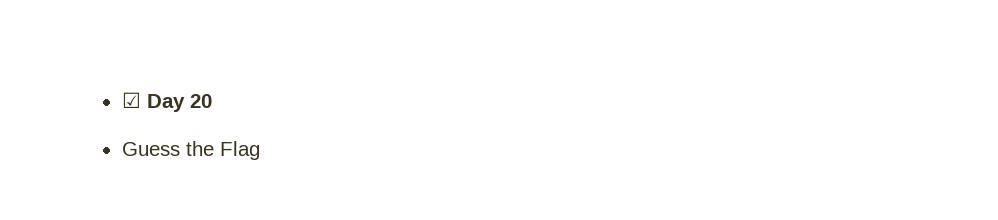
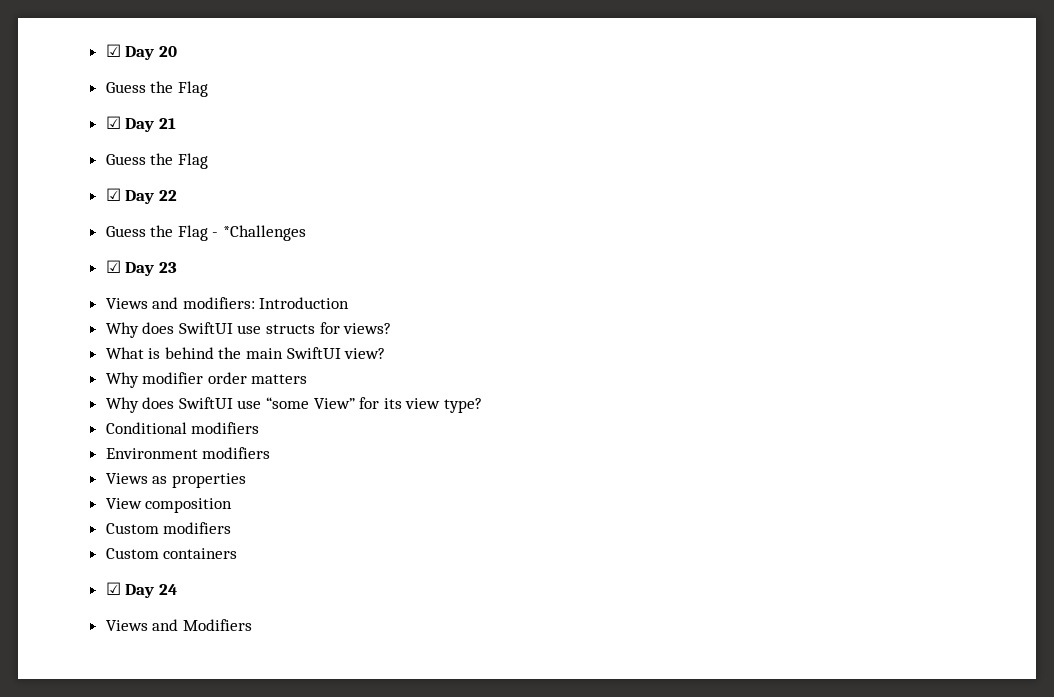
+ ☑ Day 21
+ Guess the Flag
+ ☑ Day 22
+ Guess the Flag - *Challenges
+ ☑ Day 23
+ Views and modifiers: Introduction
+ Why does SwiftUI use structs for views?
+ What is behind the main SwiftUI view?
+ Why modifier order matters
+ Why does SwiftUI use “some View” for its view type?
+ Conditional modifiers
+ Environment modifiers
+ Views as properties
+ View composition
+ Custom modifiers
+ Custom containers
+ ☑ Day 24
+ Views and Modifiers

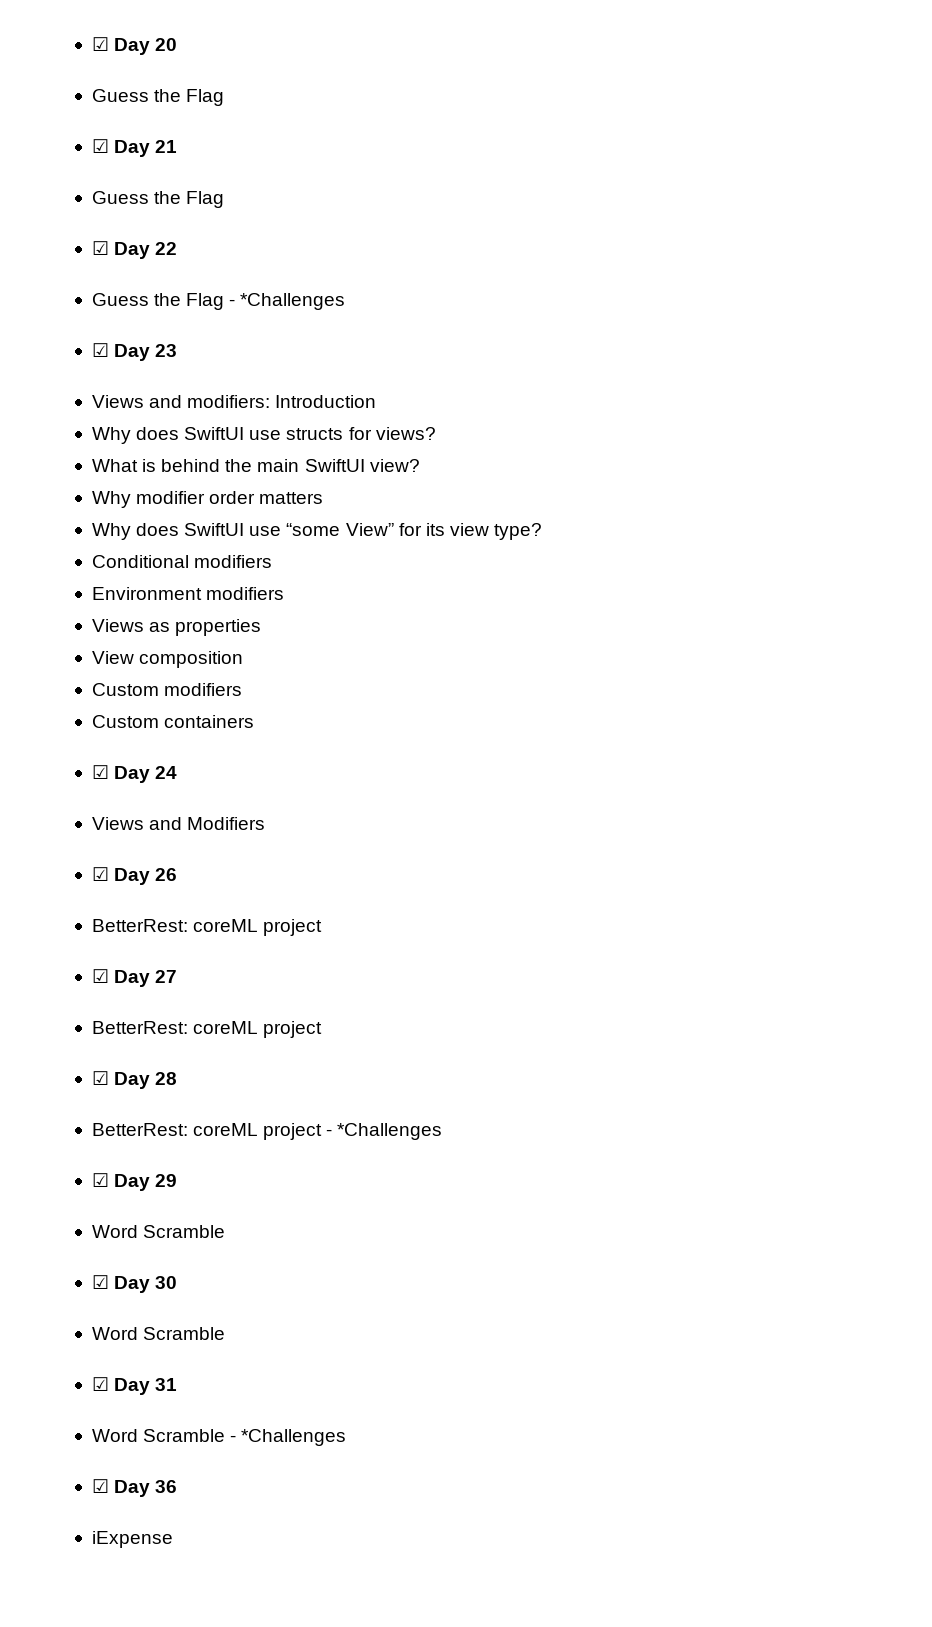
+ ☑ Day 26
+ BetterRest: coreML project
+ ☑ Day 27
+ BetterRest: coreML project
+ ☑ Day 28
+ BetterRest: coreML project - *Challenges
+ ☑ Day 29
+ Word Scramble
+ ☑ Day 30
+ Word Scramble
+ ☑ Day 31
+ Word Scramble - *Challenges
+ ☑ Day 36
+ iExpense

